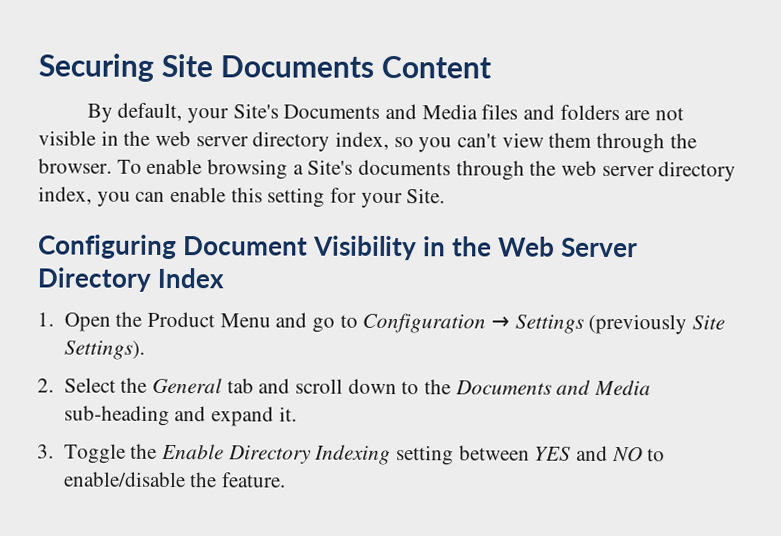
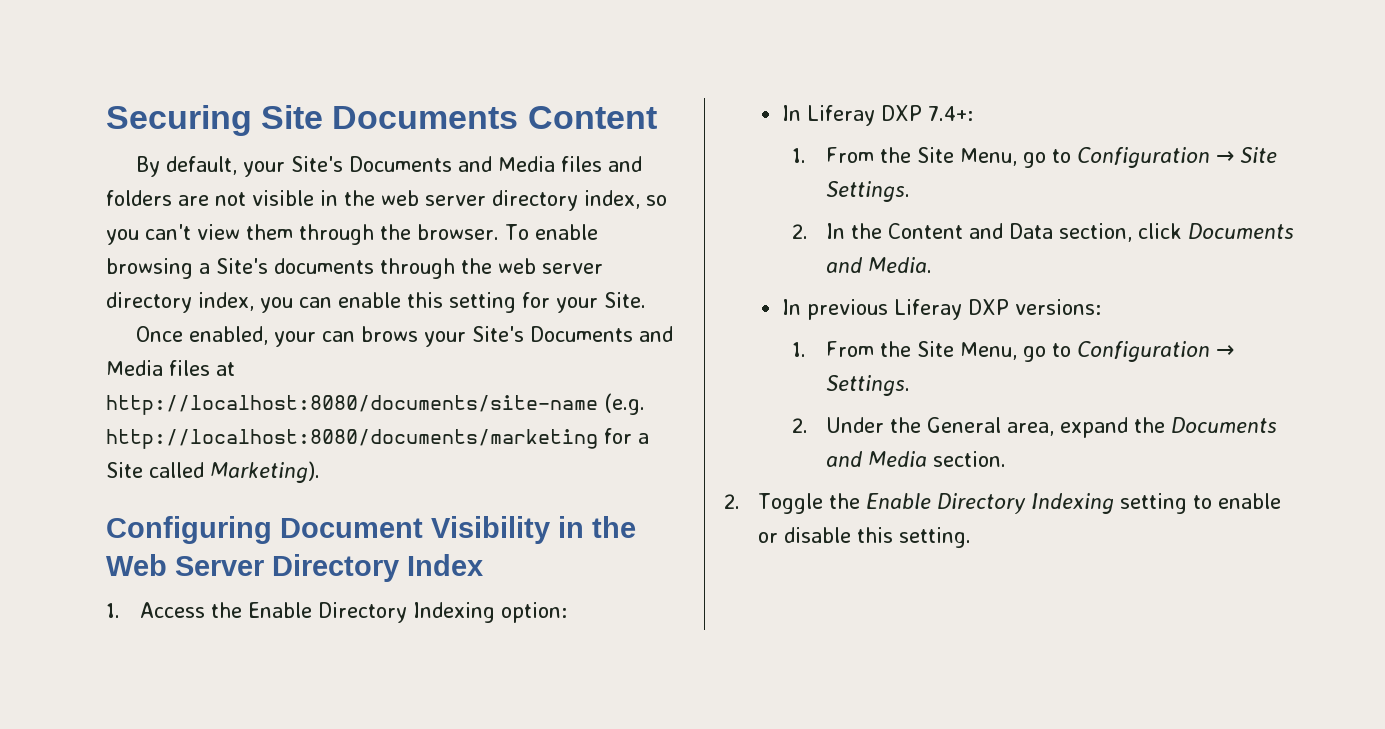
+ Once enabled, your can brows your Site's Documents and Media files at http://localhost:8080/documents/site-name (e.g. http://localhost:8080/documents/marketing for a Site called Marketing).
- 1. Open the Product Menu and go to Configuration → Settings (previously Site Settings).
- 2. Select the General tab and scroll down to the Documents and Media sub-heading and expand it.
- 3. Toggle the Enable Directory Indexing setting between YES and NO to enable/disable the feature.
+ 1. Access the Enable Directory Indexing option:
+ In Liferay DXP 7.4+:
+ 1. From the Site Menu, go to Configuration → Site Settings.
+ 2. In the Content and Data section, click Documents and Media.
+ In previous Liferay DXP versions:
+ 1. From the Site Menu, go to Configuration → Settings.
+ 2. Under the General area, expand the Documents and Media section.
+ 2. Toggle the Enable Directory Indexing setting to enable or disable this setting.

